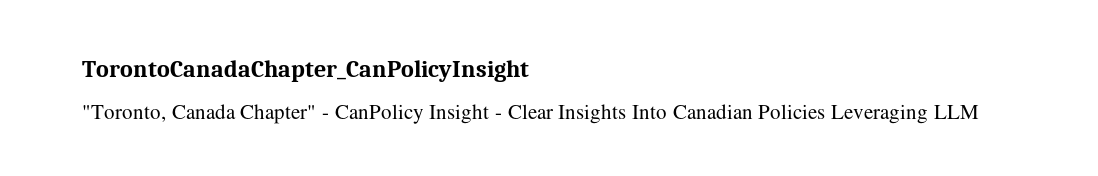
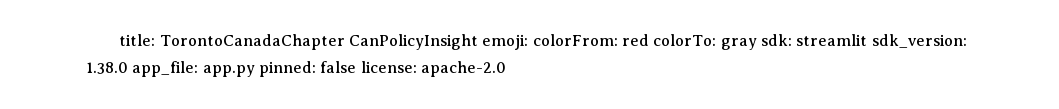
- TorontoCanadaChapter_CanPolicyInsight
- "Toronto, Canada Chapter" - CanPolicy Insight - Clear Insights Into Canadian Policies Leveraging LLM
+ title: TorontoCanadaChapter CanPolicyInsight emoji: colorFrom: red colorTo: gray sdk: streamlit sdk_version: 1.38.0 app_file: app.py pinned: false license: apache-2.0

